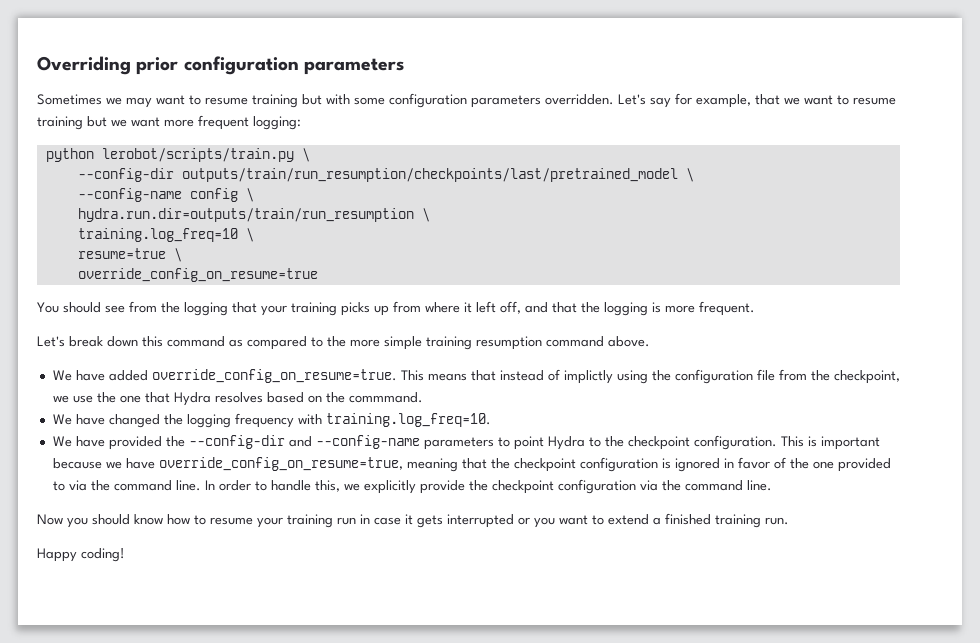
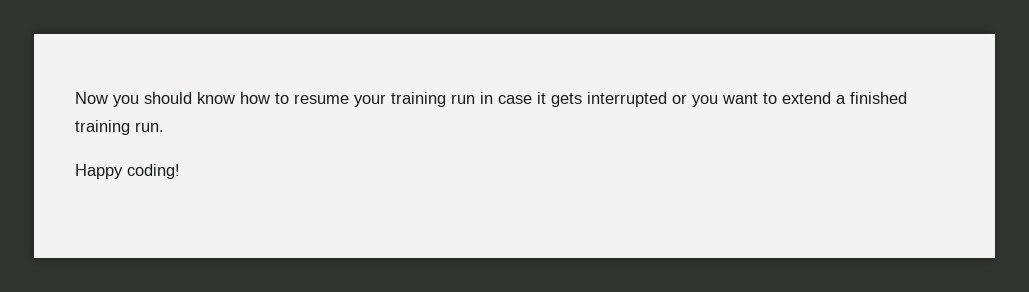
- Overriding prior configuration parameters
- Sometimes we may want to resume training but with some configuration parameters overridden. Let's say for example, that we want to resume training but we want more frequent logging:
- python lerobot/scripts/train.py \
- --config-dir outputs/train/run_resumption/checkpoints/last/pretrained_model \
- --config-name config \
- hydra.run.dir=outputs/train/run_resumption \
- training.log_freq=10 \
- resume=true \
- override_config_on_resume=true
- You should see from the logging that your training picks up from where it left off, and that the logging is more frequent.
- Let's break down this command as compared to the more simple training resumption command above.
- We have added override_config_on_resume=true. This means that instead of implictly using the configuration file from the checkpoint, we use the one that Hydra resolves based on the commmand.
- We have changed the logging frequency with training.log_freq=10.
- We have provided the --config-dir and --config-name parameters to point Hydra to the checkpoint configuration. This is important because we have override_config_on_resume=true, meaning that the checkpoint configuration is ignored in favor of the one provided to via the command line. In order to handle this, we explicitly provide the checkpoint configuration via the command line.

